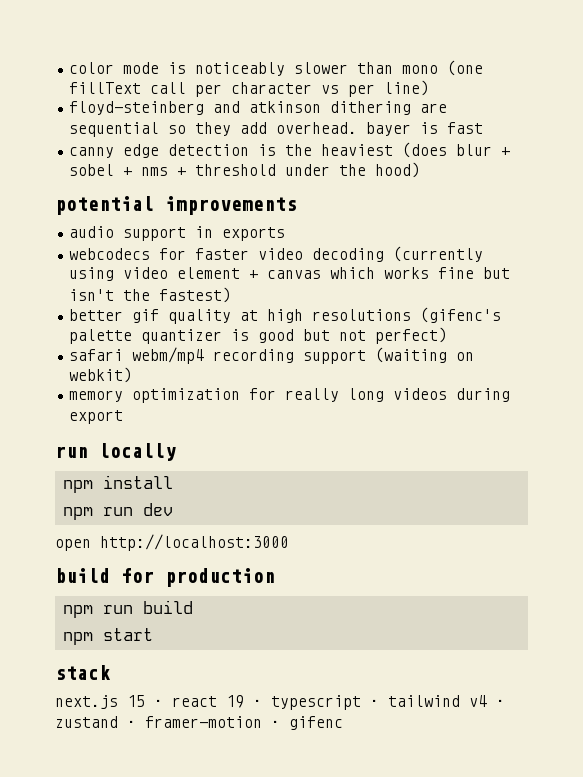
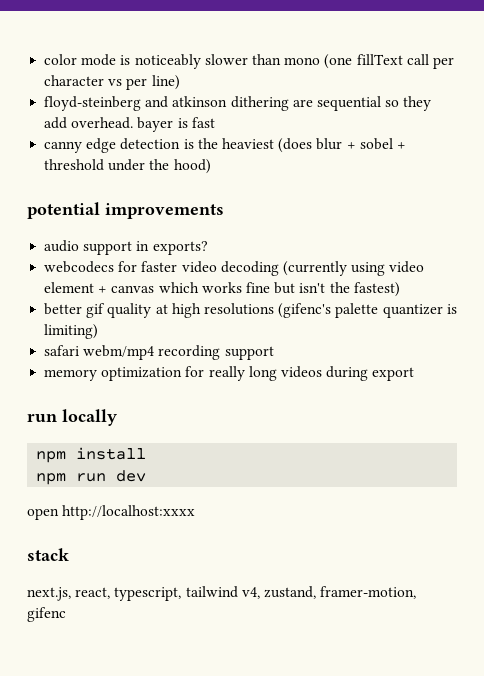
- canny edge detection is the heaviest (does blur + sobel + nms + threshold under the hood)
+ canny edge detection is the heaviest (does blur + sobel + threshold under the hood)
- audio support in exports
+ audio support in exports?
- better gif quality at high resolutions (gifenc's palette quantizer is good but not perfect)
+ better gif quality at high resolutions (gifenc's palette quantizer is limiting)
- safari webm/mp4 recording support (waiting on webkit)
+ safari webm/mp4 recording support
- open http://localhost:3000
- build for production
- npm run build
- npm start
+ open http://localhost:xxxx
  stack
- next.js 15 · react 19 · typescript · tailwind v4 · zustand · framer-motion · gifenc
+ next.js, react, typescript, tailwind v4, zustand, framer-motion, gifenc

